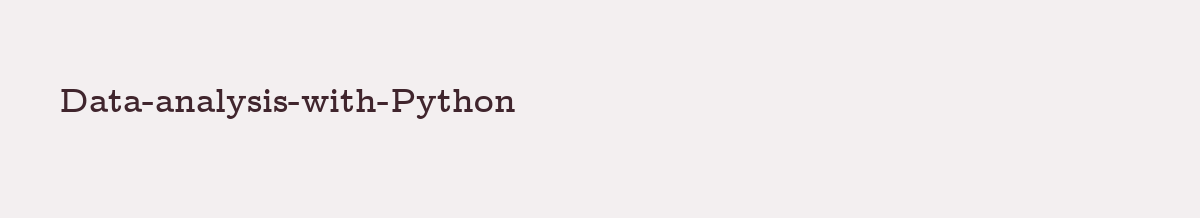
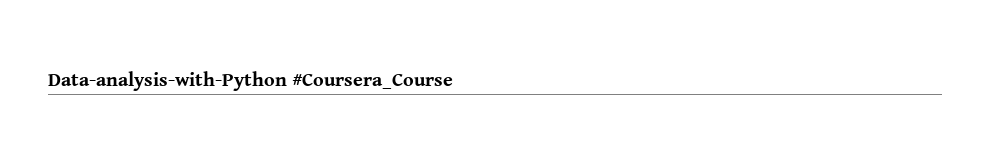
- Data-analysis-with-Python
+ Data-analysis-with-Python #Coursera_Course

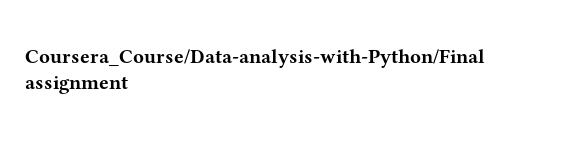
- Data-analysis-with-Python #Coursera_Course
+ Coursera_Course/Data-analysis-with-Python/Final assignment

